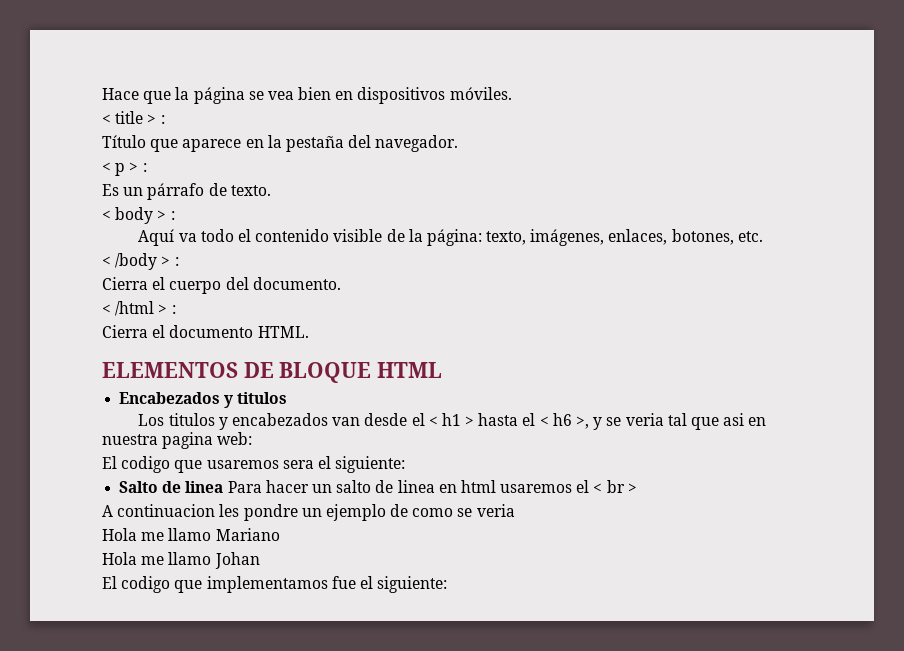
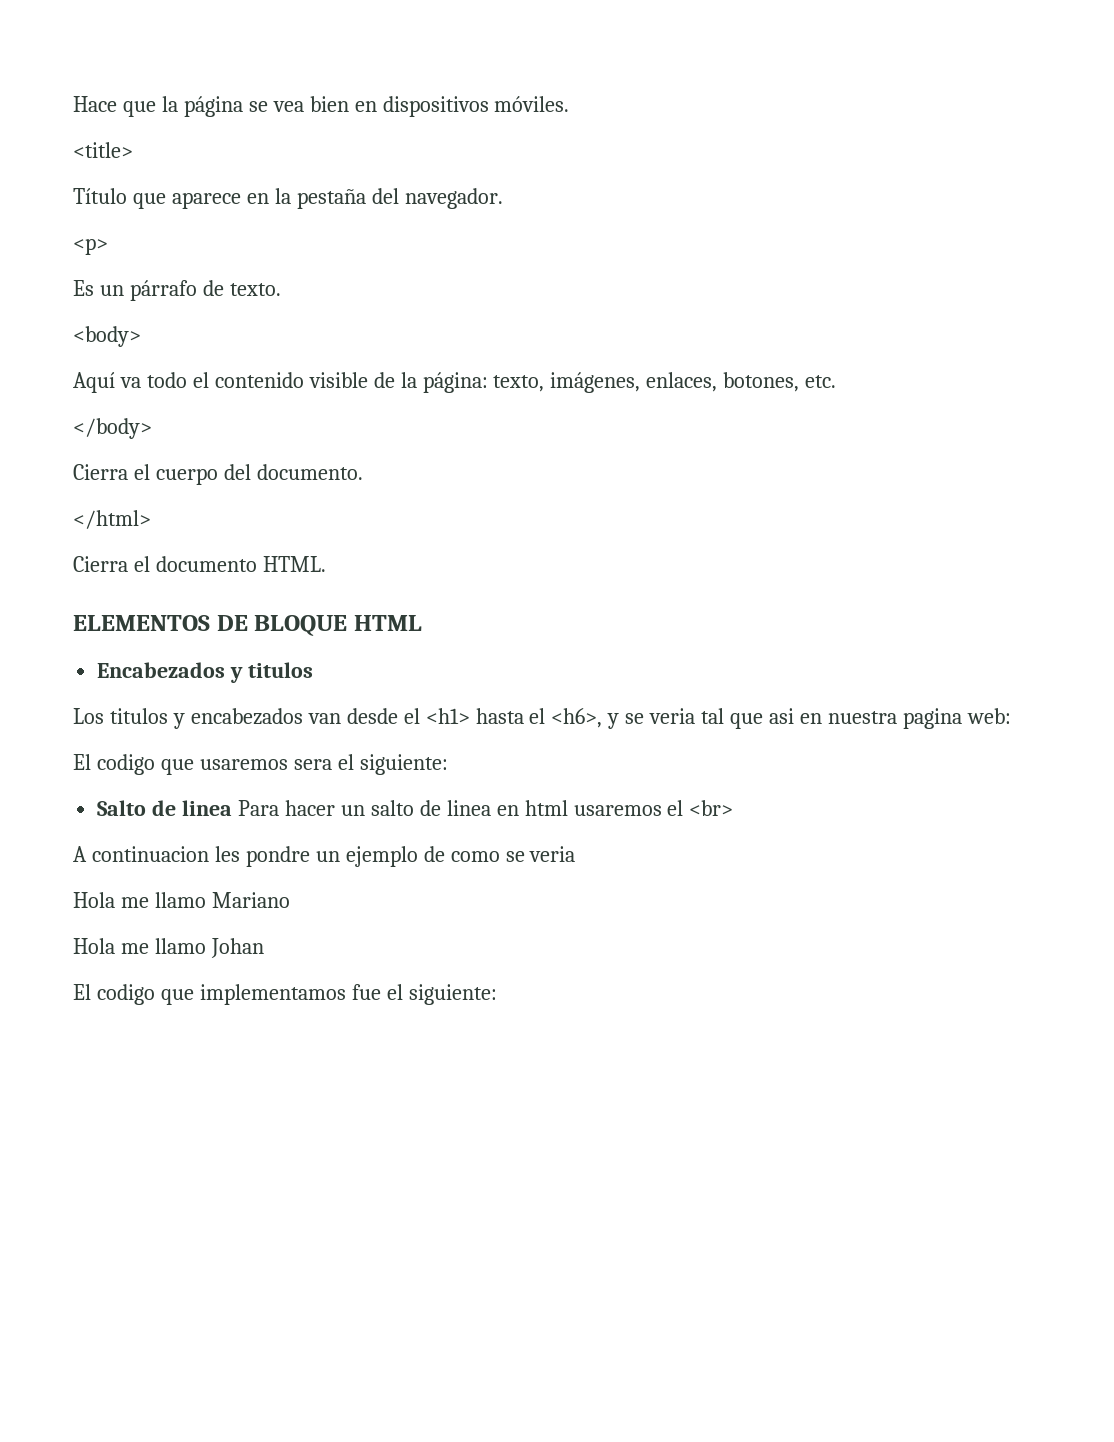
- < title > :
+ <title>
- < p > :
+ <p>
- < body > :
+ <body>
- < /body > :
+ </body>
- < /html > :
+ </html>
- Los titulos y encabezados van desde el < h1 > hasta el < h6 >, y se veria tal que asi en nuestra pagina web:
+ Los titulos y encabezados van desde el <h1> hasta el <h6>, y se veria tal que asi en nuestra pagina web:
- Salto de linea Para hacer un salto de linea en html usaremos el < br >
+ Salto de linea Para hacer un salto de linea en html usaremos el <br>

